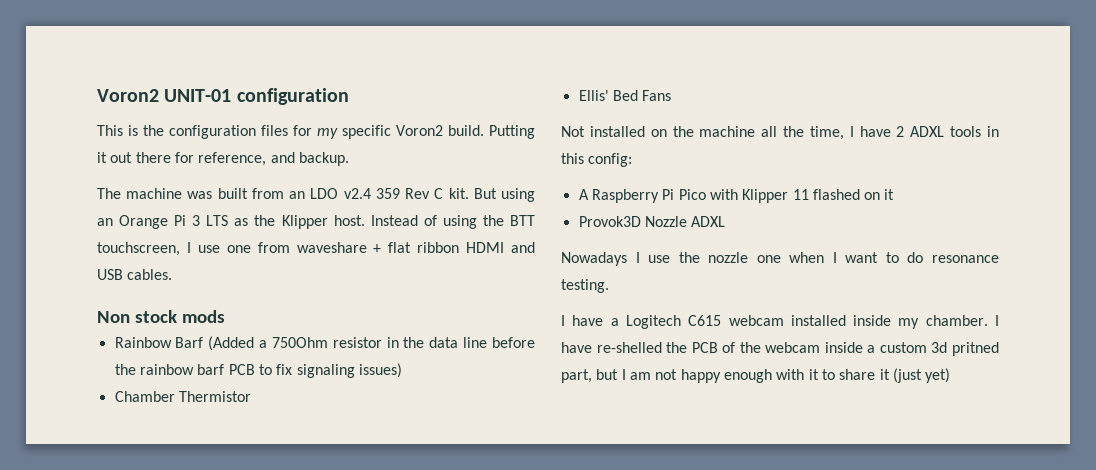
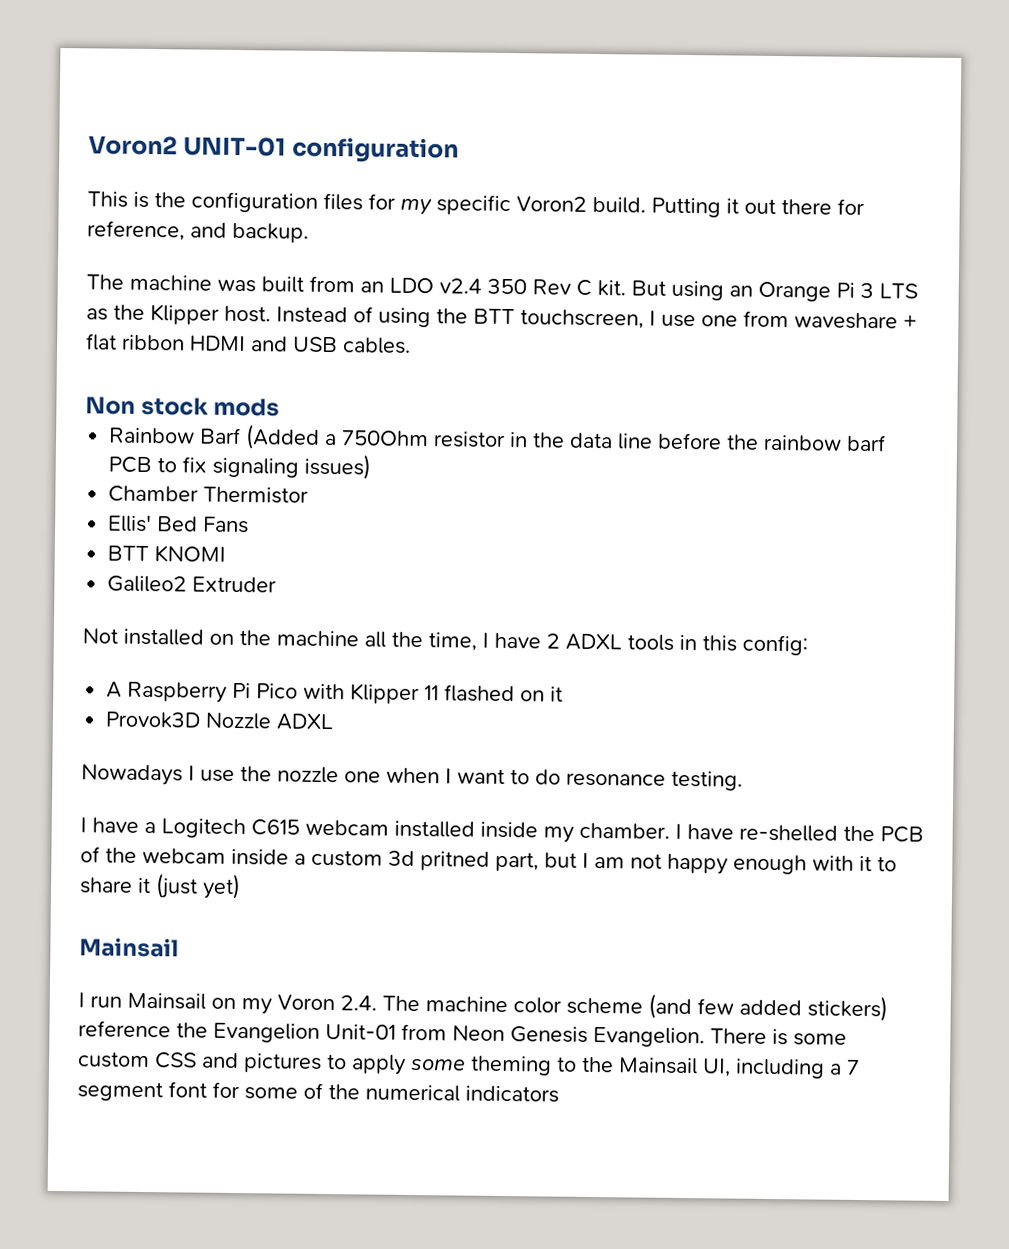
- The machine was built from an LDO v2.4 359 Rev C kit.
+ The machine was built from an LDO v2.4 350 Rev C kit.
+ BTT KNOMI
+ Galileo2 Extruder
  I have re-shelled the PCB of the webcam inside a custom 3d pritned part, but I am not happy enough with it to share it (just yet)
+ Mainsail
+ I run Mainsail on my Voron 2.4. The machine color scheme (and few added stickers) reference the Evangelion Unit-01 from Neon Genesis Evangelion. There is some custom CSS and pictures to apply some theming to the Mainsail UI, including a 7 segment font for some of the numerical indicators

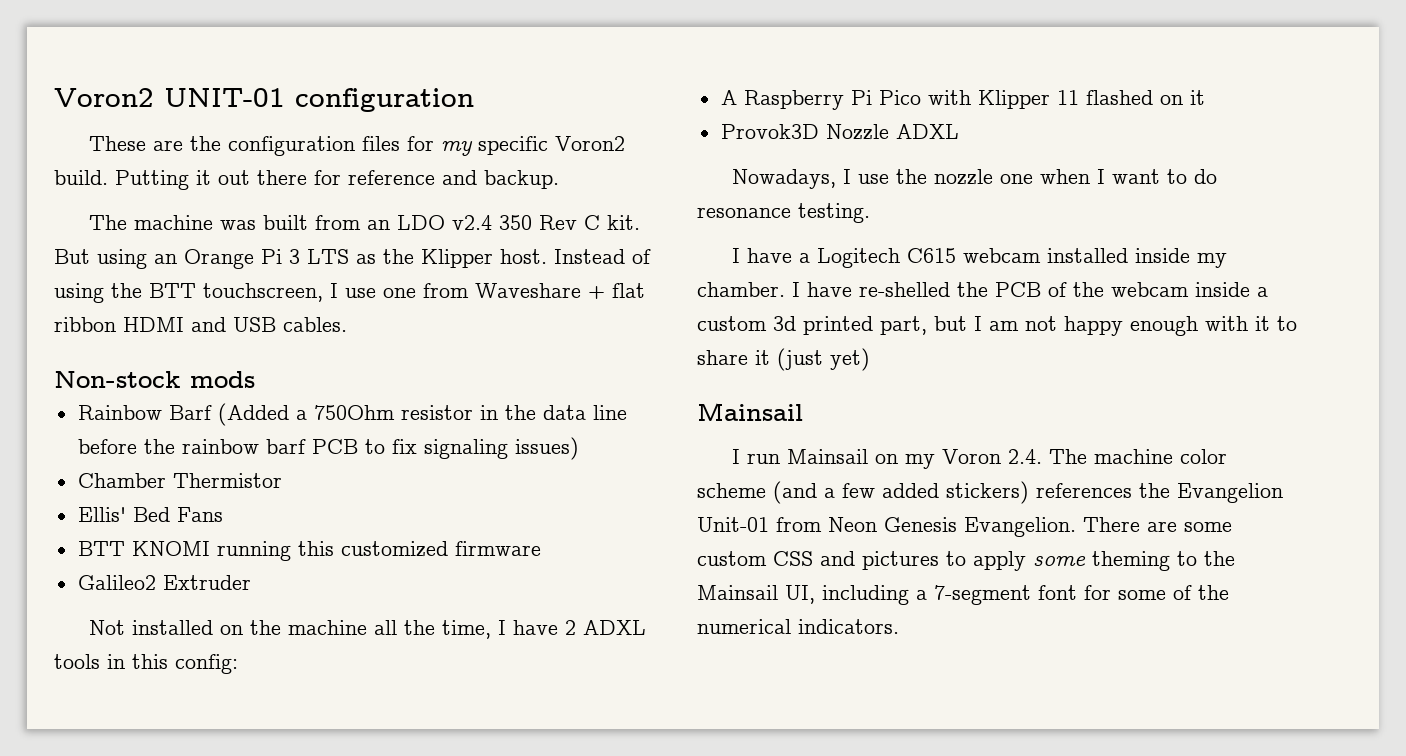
- This is the configuration files for my specific Voron2 build.
+ These are the configuration files for my specific Voron2 build.
- Putting it out there for reference, and backup.
+ Putting it out there for reference and backup.
- Instead of using the BTT touchscreen, I use one from waveshare + flat ribbon HDMI and USB cables.
+ Instead of using the BTT touchscreen, I use one from Waveshare + flat ribbon HDMI and USB cables.
- Non stock mods
+ Non-stock mods
- BTT KNOMI
+ BTT KNOMI running this customized firmware
- Nowadays I use the nozzle one when I want to do resonance testing.
+ Nowadays, I use the nozzle one when I want to do resonance testing.
- I have re-shelled the PCB of the webcam inside a custom 3d pritned part, but I am not happy enough with it to share it (just yet)
+ I have re-shelled the PCB of the webcam inside a custom 3d printed part, but I am not happy enough with it to share it (just yet)
- I run Mainsail on my Voron 2.4. The machine color scheme (and few added stickers) reference the Evangelion Unit-01 from Neon Genesis Evangelion.
+ I run Mainsail on my Voron 2.4. The machine color scheme (and a few added stickers) references the Evangelion Unit-01 from Neon Genesis Evangelion.
- There is some custom CSS and pictures to apply some theming to the Mainsail UI, including a 7 segment font for some of the numerical indicators
+ There are some custom CSS and pictures to apply some theming to the Mainsail UI, including a 7-segment font for some of the numerical indicators.

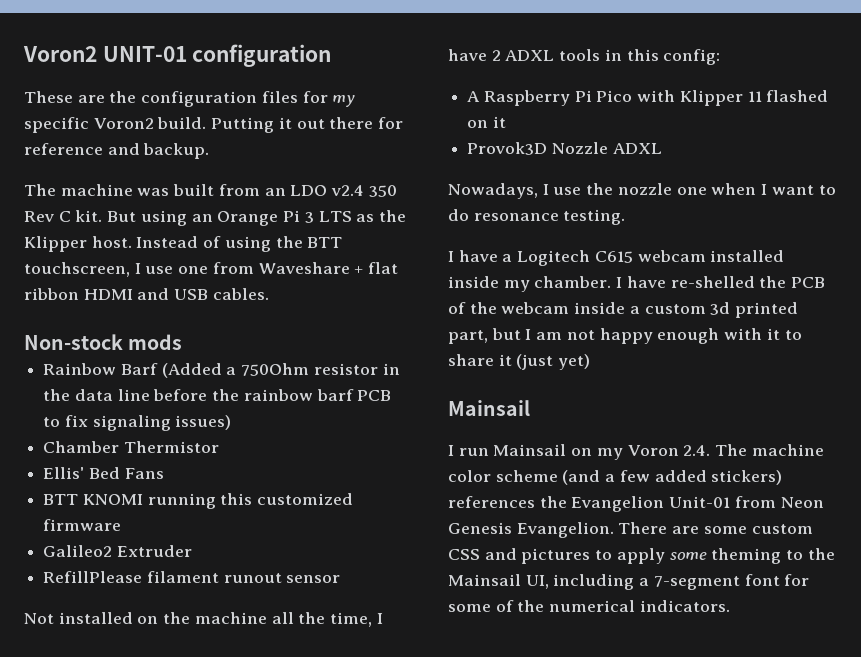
+ RefillPlease filament runout sensor

